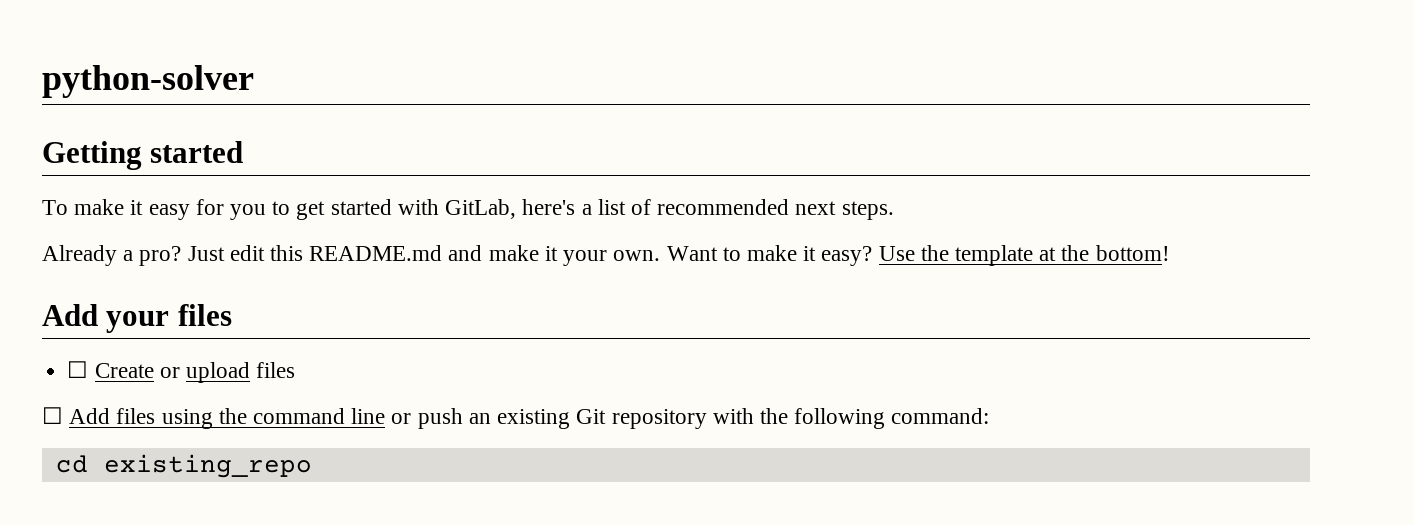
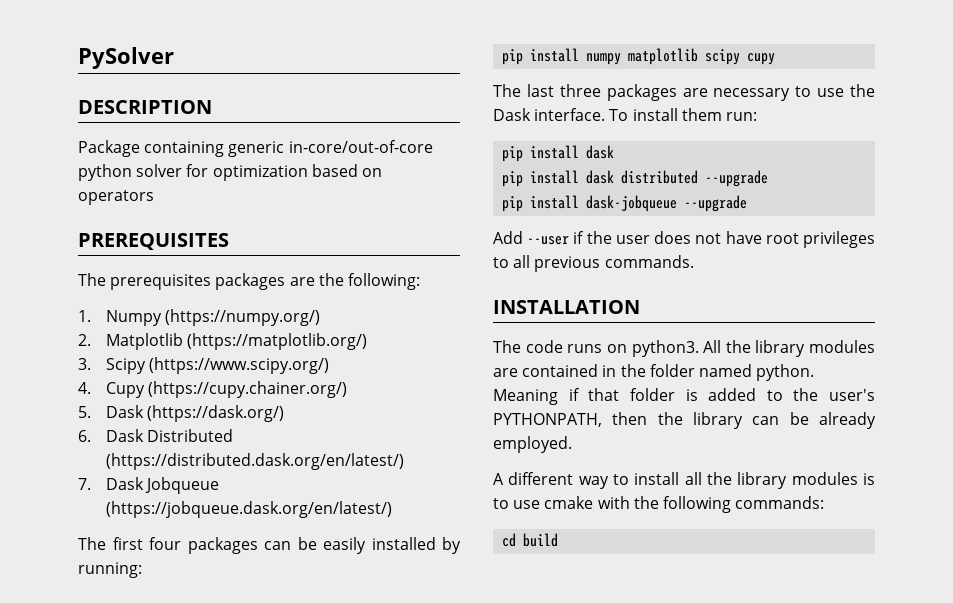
- python-solver
- Getting started
- To make it easy for you to get started with GitLab, here's a list of recommended next steps.
- Already a pro? Just edit this README.md and make it your own. Want to make it easy? Use the template at the bottom!
- Add your files
- ☐ Create or upload files
- ☐ Add files using the command line or push an existing Git repository with the following command:
+ PySolver
+ DESCRIPTION
+ Package containing generic in-core/out-of-core python solver for optimization based on operators
+ PREREQUISITES
+ The prerequisites packages are the following:
+ 1. Numpy (https://numpy.org/)
+ 2. Matplotlib (https://matplotlib.org/)
+ 3. Scipy (https://www.scipy.org/)
+ 4. Cupy (https://cupy.chainer.org/)
+ 5. Dask (https://dask.org/)
+ 6. Dask Distributed (https://distributed.dask.org/en/latest/)
+ 7. Dask Jobqueue (https://jobqueue.dask.org/en/latest/)
+ The first four packages can be easily installed by running:
+ pip install numpy matplotlib scipy cupy
+ The last three packages are necessary to use the Dask interface. To install them run:
+ pip install dask
+ pip install dask distributed --upgrade
+ pip install dask-jobqueue --upgrade
+ Add --user if the user does not have root privileges to all previous commands.
+ INSTALLATION
+ The code runs on python3. All the library modules are contained in the folder named python. Meaning if that folder is added to the user's PYTHONPATH, then the library can be already employed.
+ A different way to install all the library modules is to use cmake with the following commands:
- cd existing_repo
+ cd build

